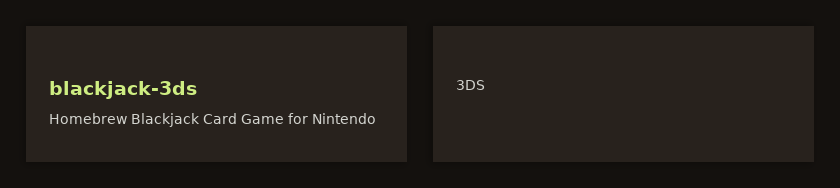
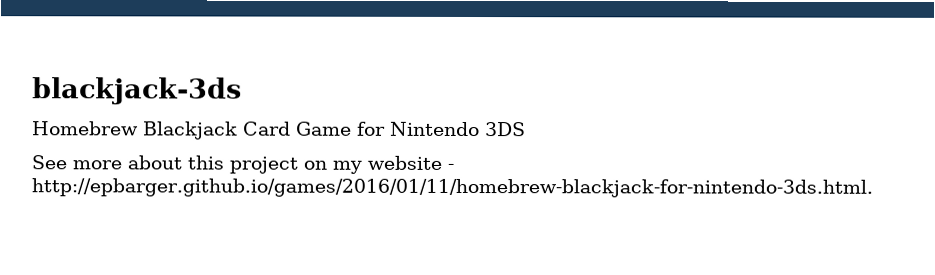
+ See more about this project on my website - http://epbarger.github.io/games/2016/01/11/homebrew-blackjack-for-nintendo-3ds.html.

